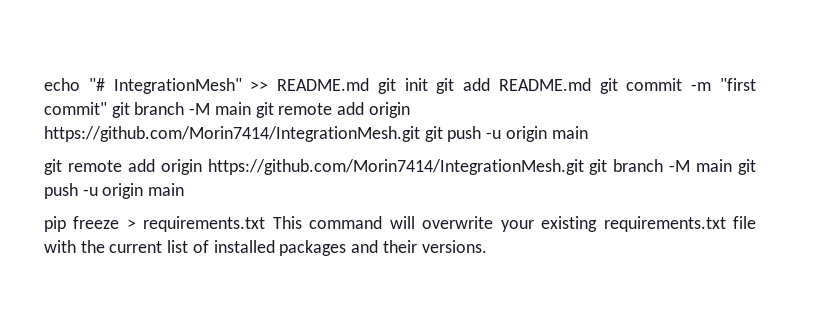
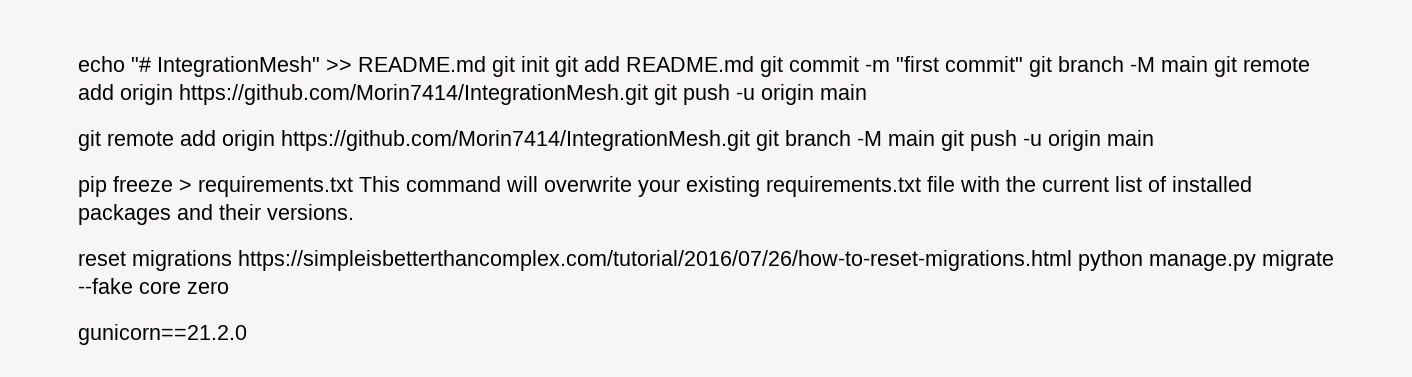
+ reset migrations https://simpleisbetterthancomplex.com/tutorial/2016/07/26/how-to-reset-migrations.html python manage.py migrate --fake core zero
+ gunicorn==21.2.0

